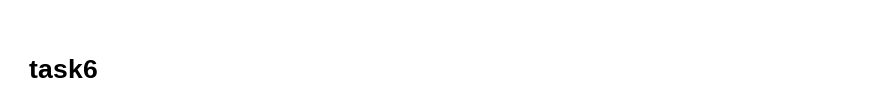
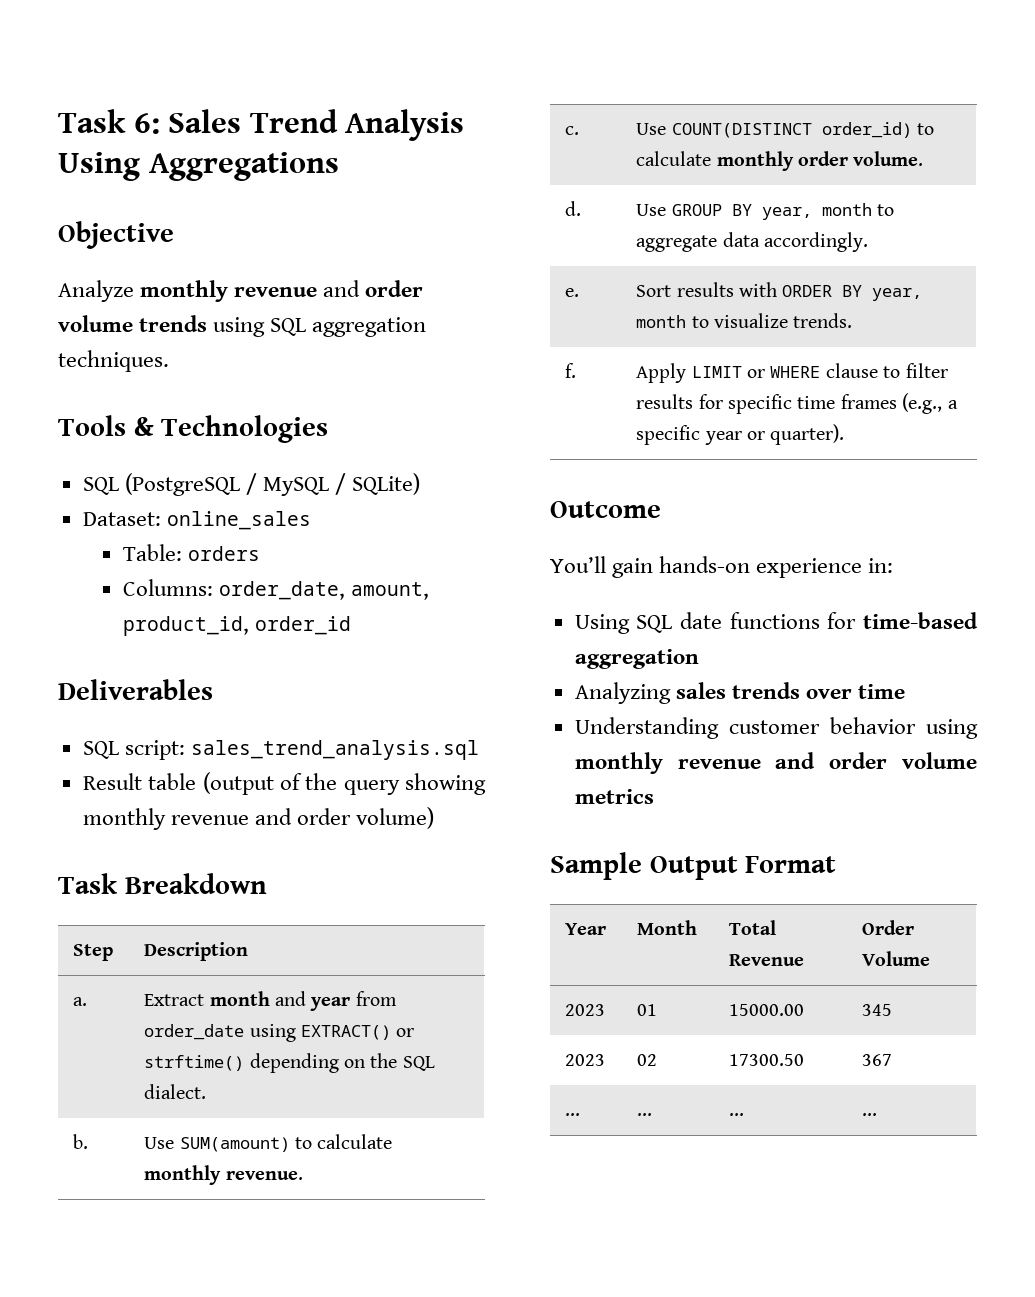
- task6
+ Task 6: Sales Trend Analysis Using Aggregations
+ Objective
+ Analyze monthly revenue and order volume trends using SQL aggregation techniques.
+ Tools & Technologies
+ SQL (PostgreSQL / MySQL / SQLite)
+ Dataset: online_sales
+ Table: orders
+ Columns: order_date, amount, product_id, order_id
+ Deliverables
+ SQL script: sales_trend_analysis.sql
+ Result table (output of the query showing monthly revenue and order volume)
+ Task Breakdown
+ Step | Description
+ a. | Extract month and year from order_date using EXTRACT() or strftime() depending on the SQL dialect.
+ b. | Use SUM(amount) to calculate monthly revenue.
+ c. | Use COUNT(DISTINCT order_id) to calculate monthly order volume.
+ d. | Use GROUP BY year, month to aggregate data accordingly.
+ e. | Sort results with ORDER BY year, month to visualize trends.
+ f. | Apply LIMIT or WHERE clause to filter results for specific time frames (e.g., a specific year or quarter).
+ Outcome
+ You’ll gain hands-on experience in:
+ Using SQL date functions for time-based aggregation
+ Analyzing sales trends over time
+ Understanding customer behavior using monthly revenue and order volume metrics
+ Sample Output Format
+ Year | Month | Total Revenue | Order Volume
+ 2023 | 01 | 15000.00 | 345
+ 2023 | 02 | 17300.50 | 367
+ ... | ... | ... | ...

